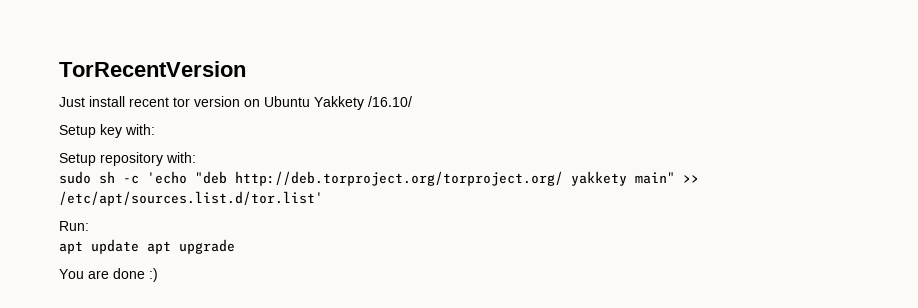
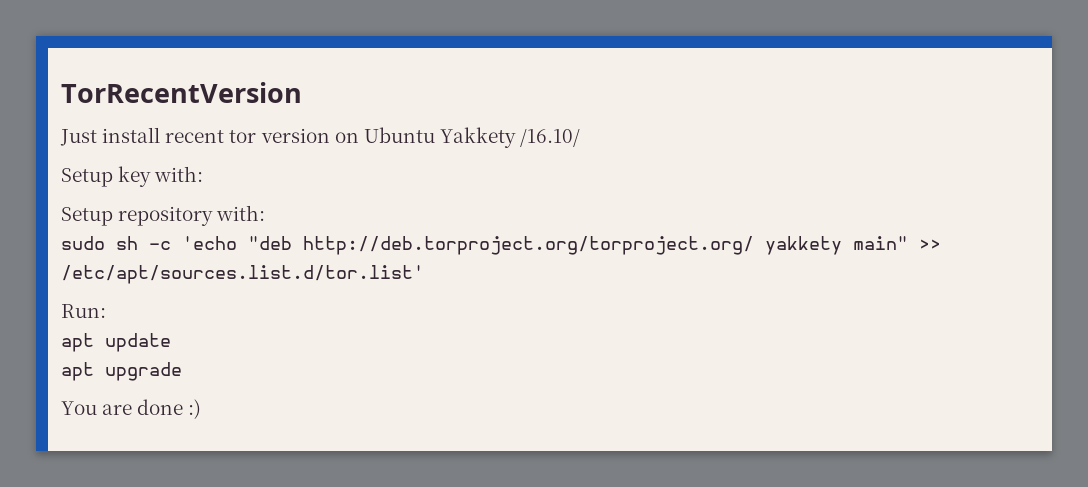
- apt update apt upgrade
+ apt update
+ apt upgrade

